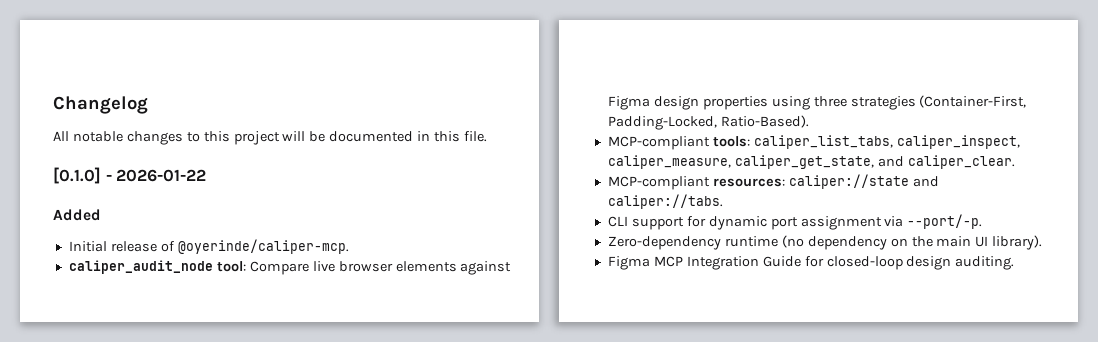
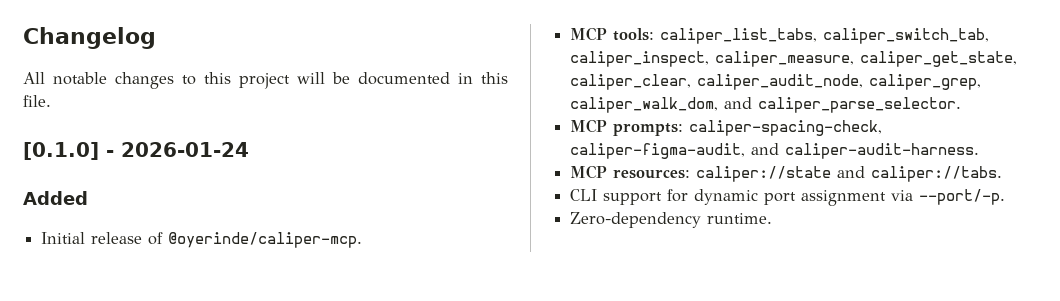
- [0.1.0] - 2026-01-22
+ [0.1.0] - 2026-01-24
- caliper_audit_node tool: Compare live browser elements against Figma design properties using three strategies (Container-First, Padding-Locked, Ratio-Based).
- MCP-compliant tools: caliper_list_tabs, caliper_inspect, caliper_measure, caliper_get_state, and caliper_clear.
- MCP-compliant resources: caliper://state and caliper://tabs.
+ MCP tools: caliper_list_tabs, caliper_switch_tab, caliper_inspect, caliper_measure, caliper_get_state, caliper_clear, caliper_audit_node, caliper_grep, caliper_walk_dom, and caliper_parse_selector.
+ MCP prompts: caliper-spacing-check, caliper-figma-audit, and caliper-audit-harness.
+ MCP resources: caliper://state and caliper://tabs.
- Zero-dependency runtime (no dependency on the main UI library).
- Figma MCP Integration Guide for closed-loop design auditing.
+ Zero-dependency runtime.

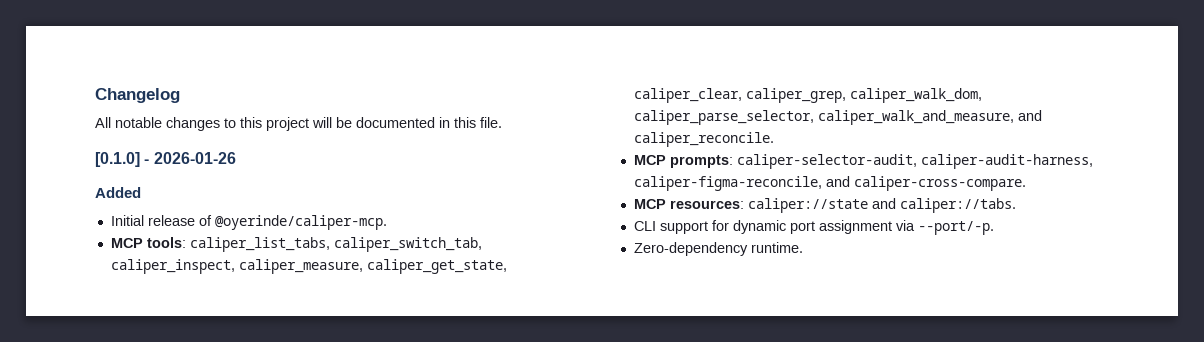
- [0.1.0] - 2026-01-24
+ [0.1.0] - 2026-01-26
- MCP tools: caliper_list_tabs, caliper_switch_tab, caliper_inspect, caliper_measure, caliper_get_state, caliper_clear, caliper_audit_node, caliper_grep, caliper_walk_dom, and caliper_parse_selector.
- MCP prompts: caliper-spacing-check, caliper-figma-audit, and caliper-audit-harness.
+ MCP tools: caliper_list_tabs, caliper_switch_tab, caliper_inspect, caliper_measure, caliper_get_state, caliper_clear, caliper_grep, caliper_walk_dom, caliper_parse_selector, caliper_walk_and_measure, and caliper_reconcile.
+ MCP prompts: caliper-selector-audit, caliper-audit-harness, caliper-figma-reconcile, and caliper-cross-compare.

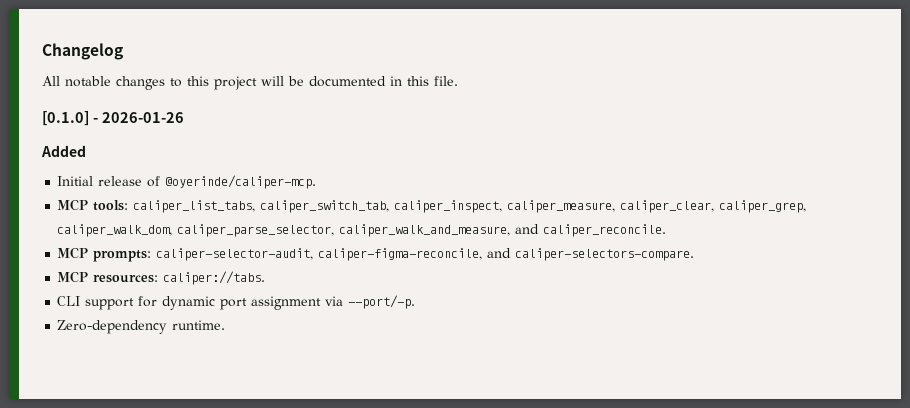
- MCP tools: caliper_list_tabs, caliper_switch_tab, caliper_inspect, caliper_measure, caliper_get_state, caliper_clear, caliper_grep, caliper_walk_dom, caliper_parse_selector, caliper_walk_and_measure, and caliper_reconcile.
+ MCP tools: caliper_list_tabs, caliper_switch_tab, caliper_inspect, caliper_measure, caliper_clear, caliper_grep, caliper_walk_dom, caliper_parse_selector, caliper_walk_and_measure, and caliper_reconcile.
- MCP prompts: caliper-selector-audit, caliper-audit-harness, caliper-figma-reconcile, and caliper-cross-compare.
+ MCP prompts: caliper-selector-audit, caliper-figma-reconcile, and caliper-selectors-compare.
- MCP resources: caliper://state and caliper://tabs.
+ MCP resources: caliper://tabs.

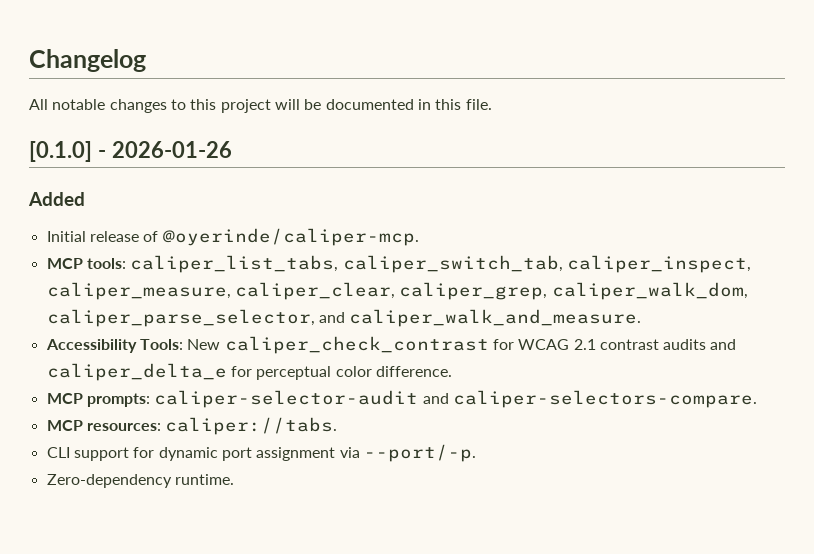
- MCP tools: caliper_list_tabs, caliper_switch_tab, caliper_inspect, caliper_measure, caliper_clear, caliper_grep, caliper_walk_dom, caliper_parse_selector, caliper_walk_and_measure, and caliper_reconcile.
+ MCP tools: caliper_list_tabs, caliper_switch_tab, caliper_inspect, caliper_measure, caliper_clear, caliper_grep, caliper_walk_dom, caliper_parse_selector, and caliper_walk_and_measure.
+ Accessibility Tools: New caliper_check_contrast for WCAG 2.1 contrast audits and caliper_delta_e for perceptual color difference.
- MCP prompts: caliper-selector-audit, caliper-figma-reconcile, and caliper-selectors-compare.
+ MCP prompts: caliper-selector-audit and caliper-selectors-compare.

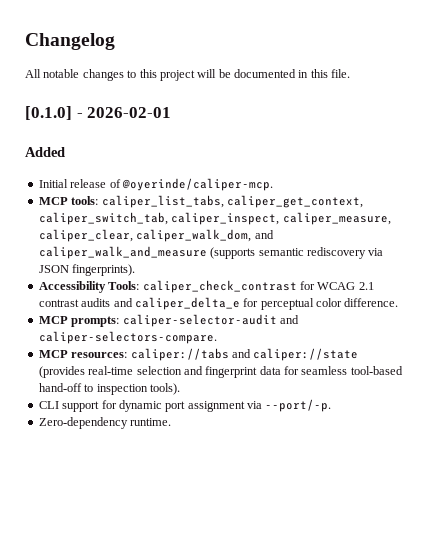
- [0.1.0] - 2026-01-26
+ [0.1.0] - 2026-02-01
- MCP tools: caliper_list_tabs, caliper_switch_tab, caliper_inspect, caliper_measure, caliper_clear, caliper_grep, caliper_walk_dom, caliper_parse_selector, and caliper_walk_and_measure.
+ MCP tools: caliper_list_tabs, caliper_get_context, caliper_switch_tab, caliper_inspect, caliper_measure, caliper_clear, caliper_walk_dom, and caliper_walk_and_measure (supports semantic rediscovery via JSON fingerprints).
- Accessibility Tools: New caliper_check_contrast for WCAG 2.1 contrast audits and caliper_delta_e for perceptual color difference.
+ Accessibility Tools: caliper_check_contrast for WCAG 2.1 contrast audits and caliper_delta_e for perceptual color difference.
- MCP resources: caliper://tabs.
+ MCP resources: caliper://tabs and caliper://state (provides real-time selection and fingerprint data for seamless tool-based hand-off to inspection tools).

